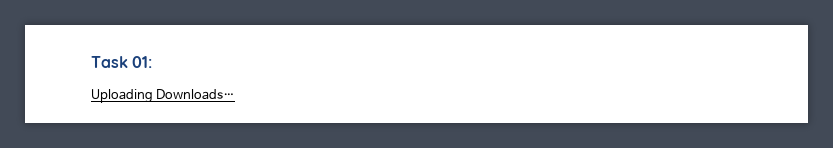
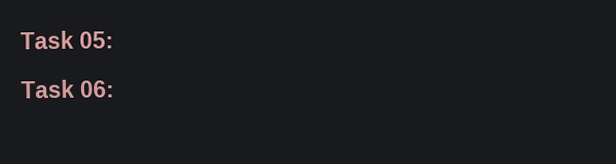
- Task 01:
- Uploading Downloads…
+ Task 05:
+ Task 06:

